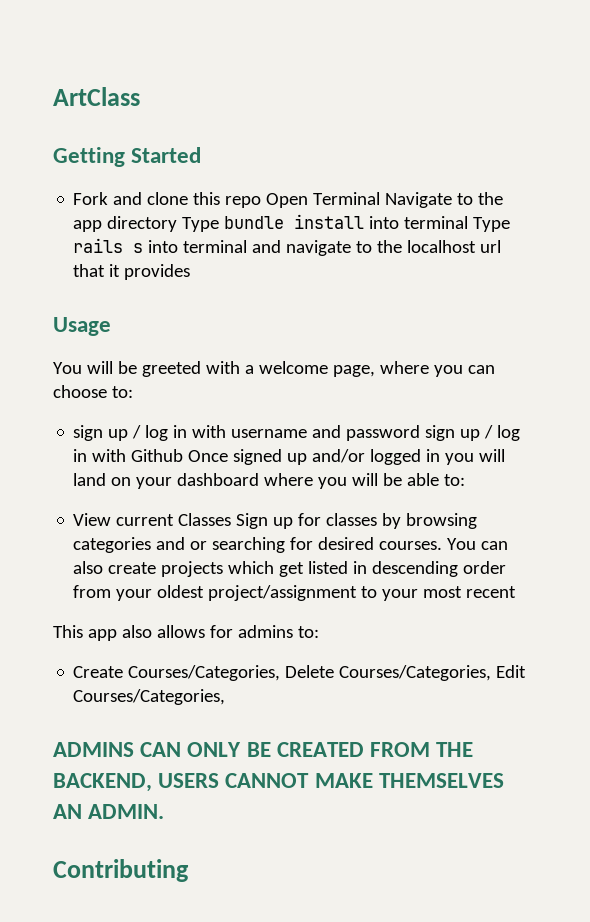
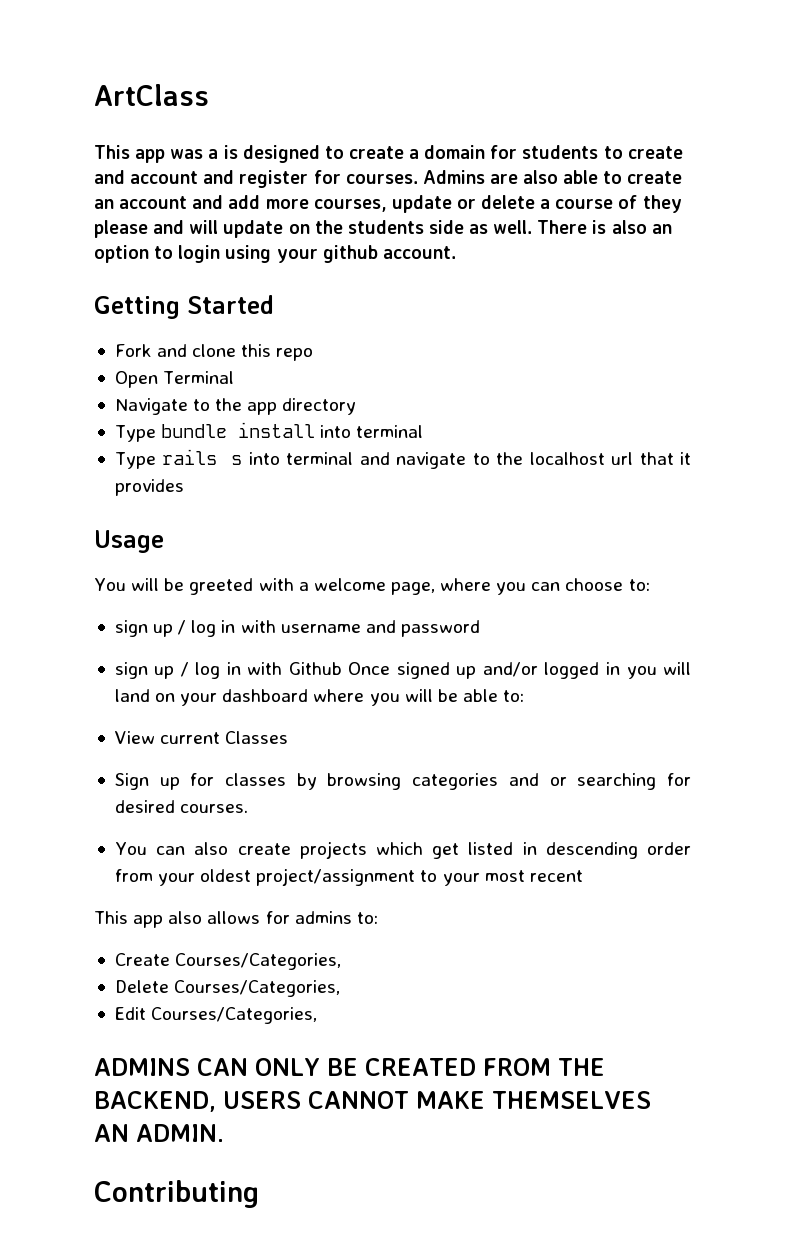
+ This app was a is designed to create a domain for students to create and account and register for courses. Admins are also able to create an account and add more courses, update or delete a course of they please and will update on the students side as well. There is also an option to login using your github account.
- Fork and clone this repo Open Terminal Navigate to the app directory Type bundle install into terminal Type rails s into terminal and navigate to the localhost url that it provides
+ Fork and clone this repo
+ Open Terminal
+ Navigate to the app directory
+ Type bundle install into terminal
+ Type rails s into terminal and navigate to the localhost url that it provides
- sign up / log in with username and password sign up / log in with Github Once signed up and/or logged in you will land on your dashboard where you will be able to:
+ sign up / log in with username and password
+ sign up / log in with Github Once signed up and/or logged in you will land on your dashboard where you will be able to:
- View current Classes Sign up for classes by browsing categories and or searching for desired courses. You can also create projects which get listed in descending order from your oldest project/assignment to your most recent
+ View current Classes
+ Sign up for classes by browsing categories and or searching for desired courses.
+ You can also create projects which get listed in descending order from your oldest project/assignment to your most recent
- Create Courses/Categories, Delete Courses/Categories, Edit Courses/Categories,
+ Create Courses/Categories,
+ Delete Courses/Categories,
+ Edit Courses/Categories,

